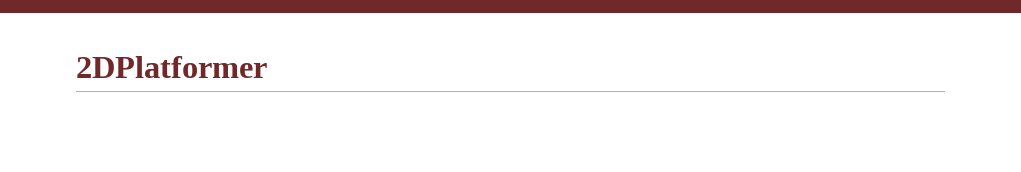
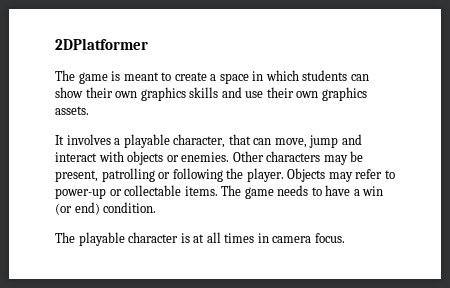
+ The game is meant to create a space in which students can show their own graphics skills and use their own graphics assets.
+ It involves a playable character, that can move, jump and interact with objects or enemies. Other characters may be present, patrolling or following the player. Objects may refer to power-up or collectable items. The game needs to have a win (or end) condition.
+ The playable character is at all times in camera focus.

